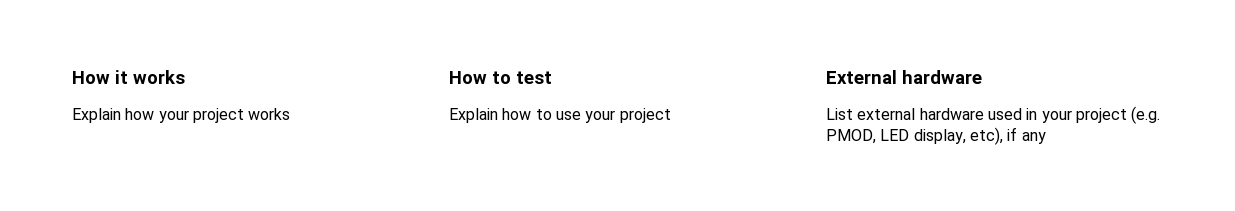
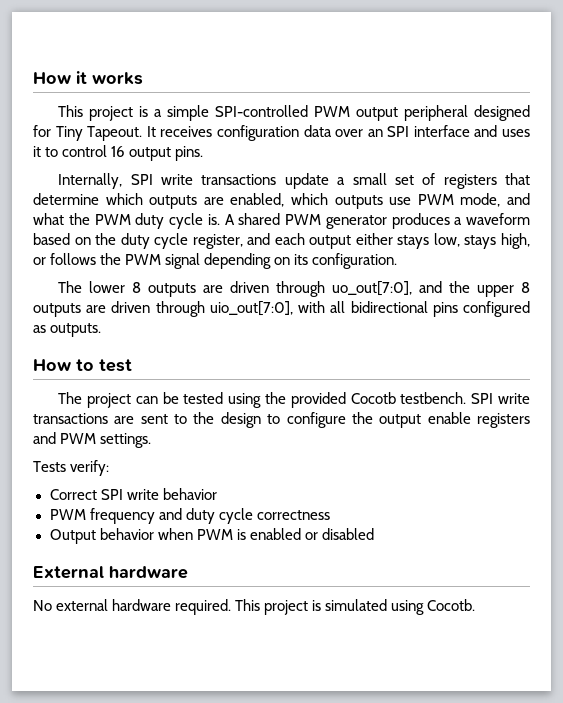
- Explain how your project works
+ This project is a simple SPI-controlled PWM output peripheral designed for Tiny Tapeout. It receives configuration data over an SPI interface and uses it to control 16 output pins.
+ Internally, SPI write transactions update a small set of registers that determine which outputs are enabled, which outputs use PWM mode, and what the PWM duty cycle is. A shared PWM generator produces a waveform based on the duty cycle register, and each output either stays low, stays high, or follows the PWM signal depending on its configuration.
+ The lower 8 outputs are driven through uo_out[7:0], and the upper 8 outputs are driven through uio_out[7:0], with all bidirectional pins configured as outputs.
  How to test
- Explain how to use your project
+ The project can be tested using the provided Cocotb testbench. SPI write transactions are sent to the design to configure the output enable registers and PWM settings.
+ Tests verify:
+ Correct SPI write behavior
+ PWM frequency and duty cycle correctness
+ Output behavior when PWM is enabled or disabled
- List external hardware used in your project (e.g. PMOD, LED display, etc), if any
+ No external hardware required. This project is simulated using Cocotb.

